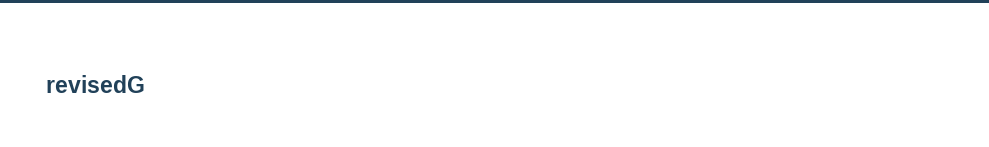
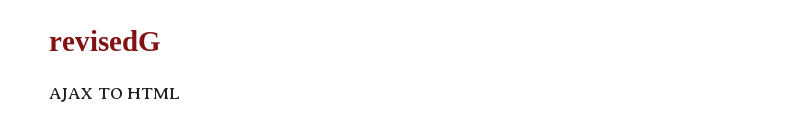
+ AJAX TO HTML

